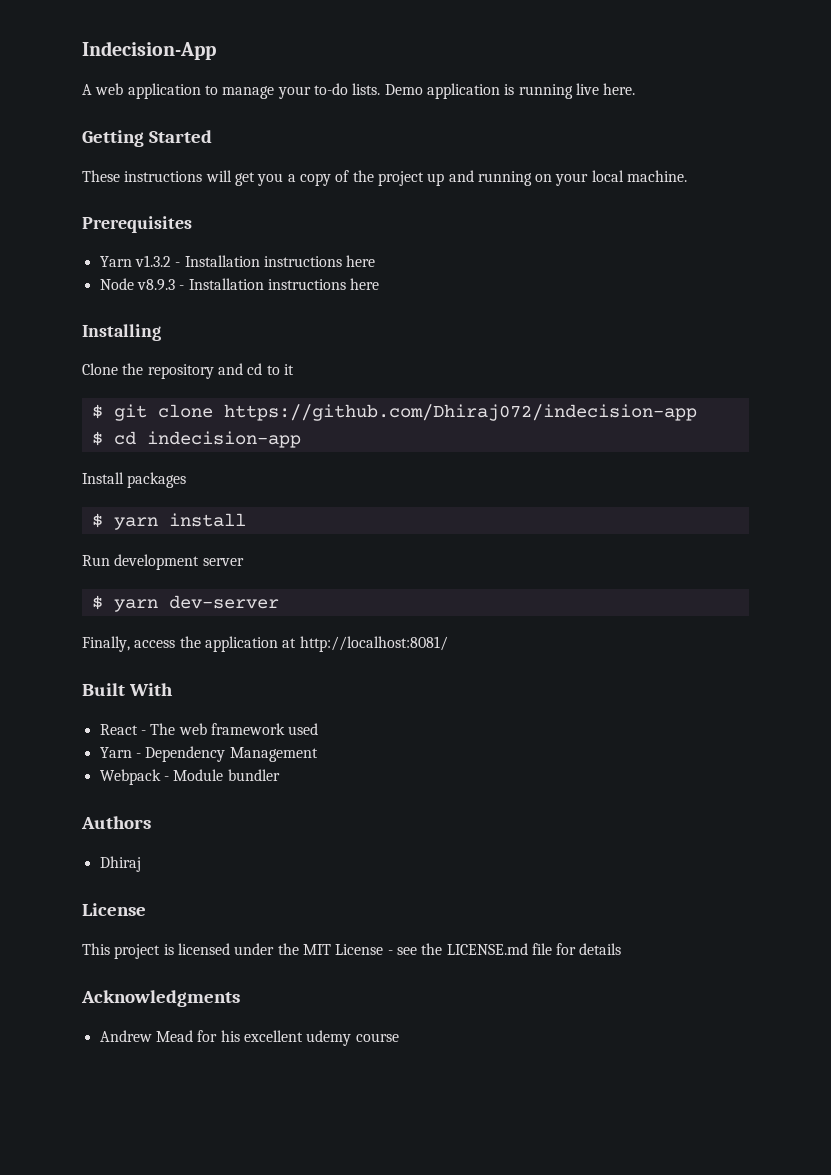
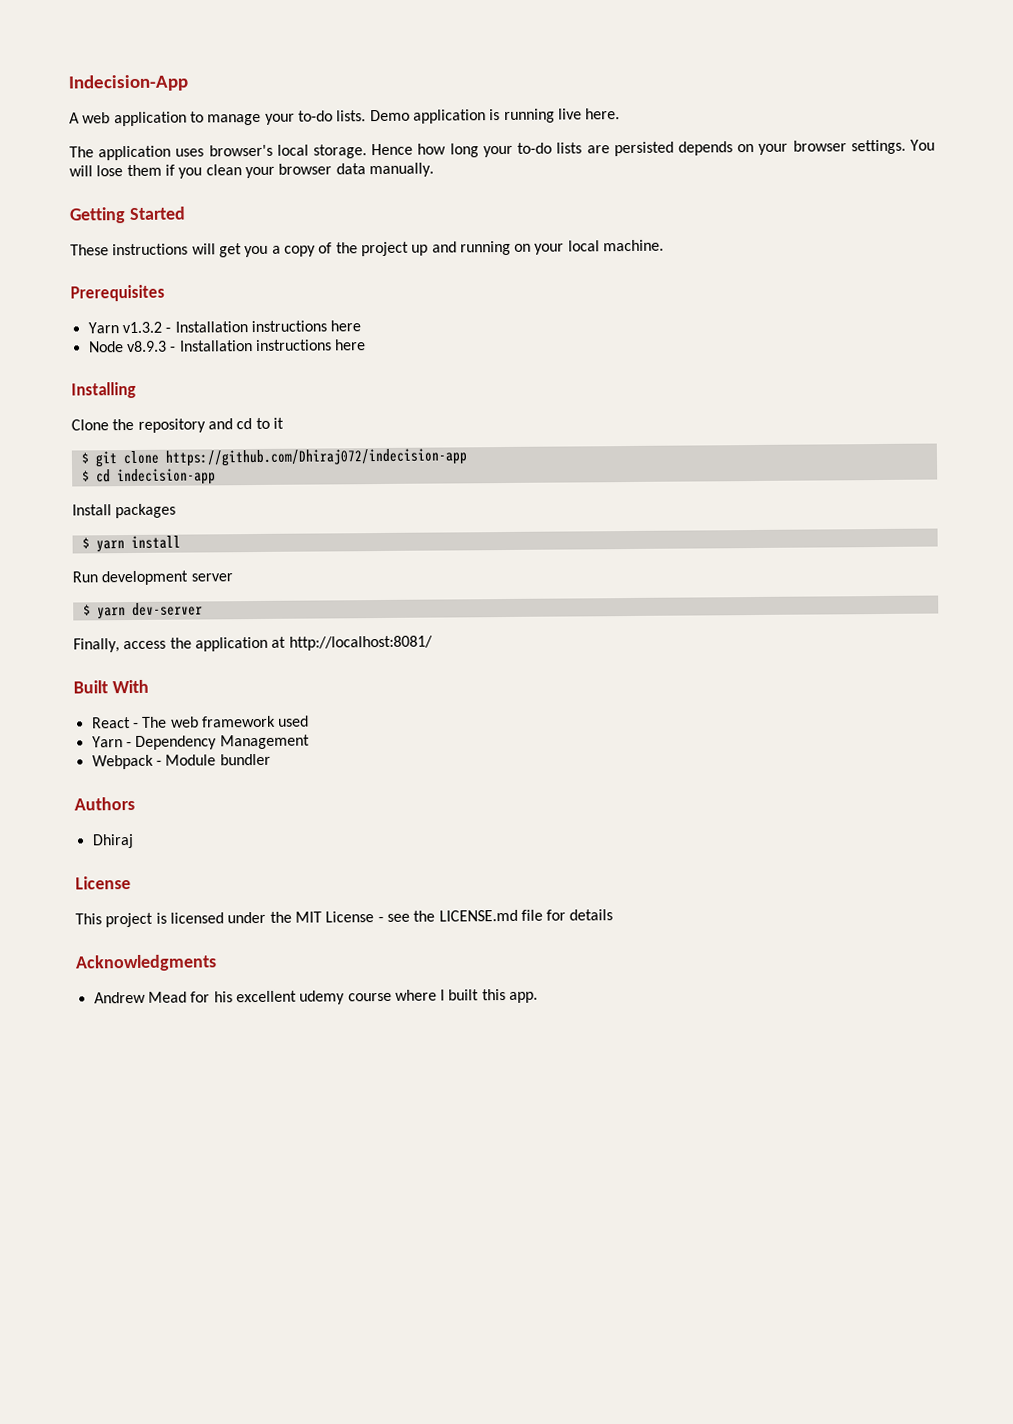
+ The application uses browser's local storage. Hence how long your to-do lists are persisted depends on your browser settings. You will lose them if you clean your browser data manually.
- Andrew Mead for his excellent udemy course
+ Andrew Mead for his excellent udemy course where I built this app.

